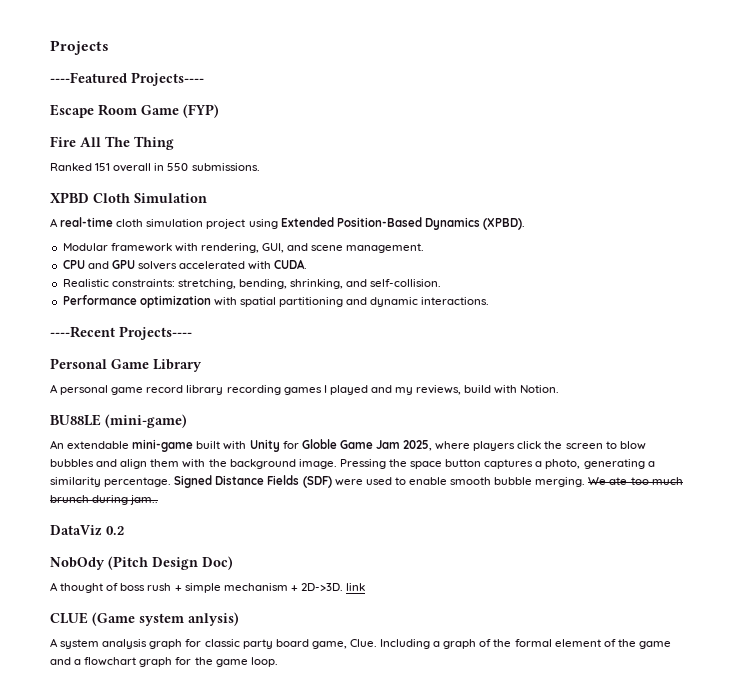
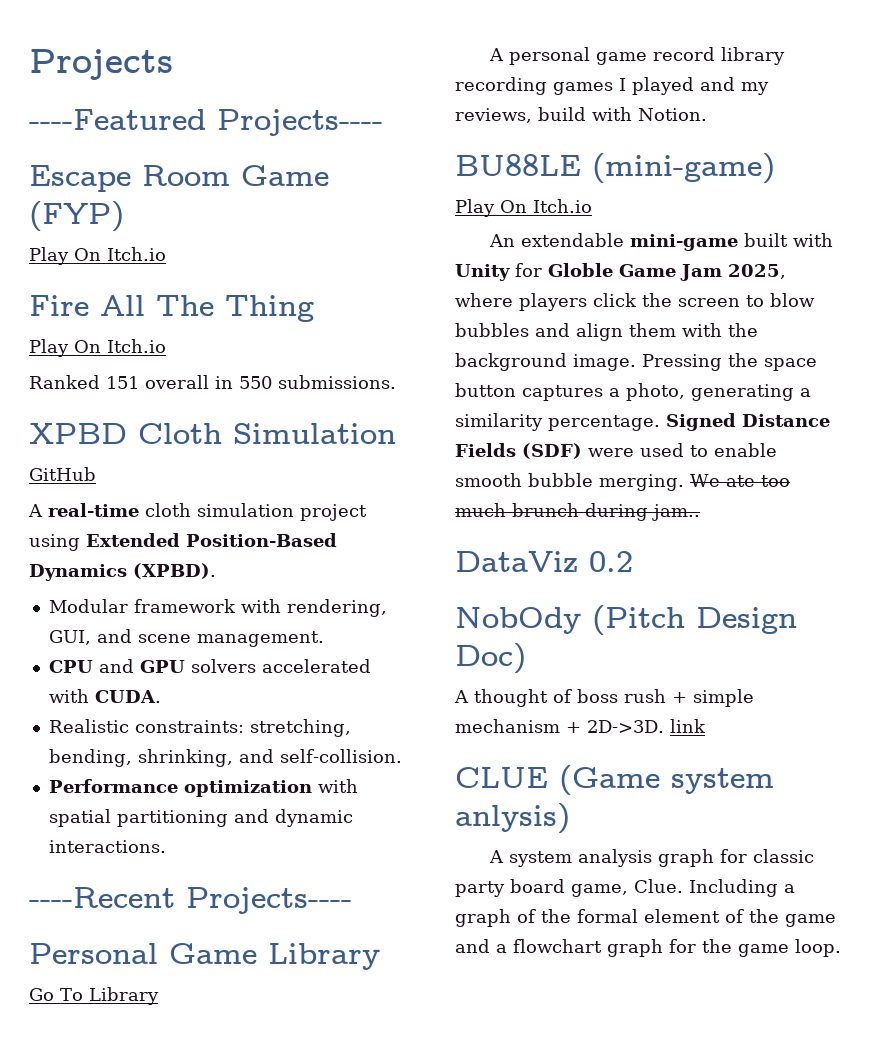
  Escape Room Game (FYP)
+ Play On Itch.io
  Fire All The Thing
+ Play On Itch.io
+ GitHub
+ Go To Library
  BU88LE (mini-game)
+ Play On Itch.io

